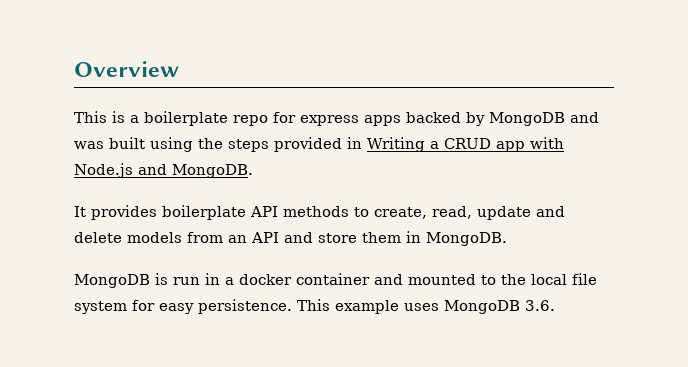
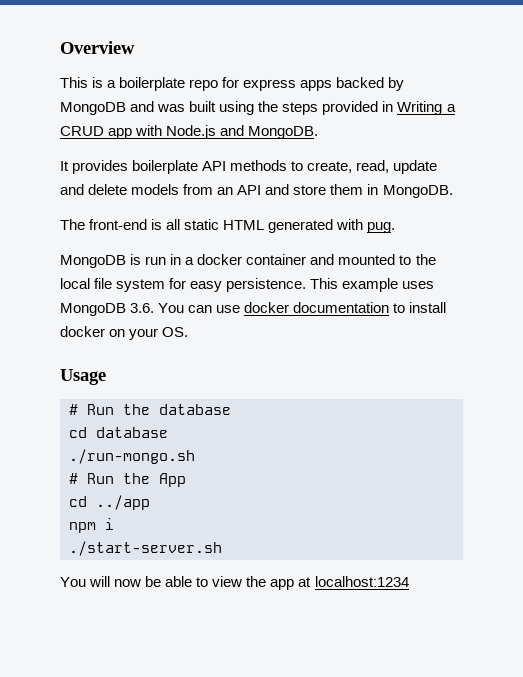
+ The front-end is all static HTML generated with pug.
- This example uses MongoDB 3.6.
+ This example uses MongoDB 3.6. You can use docker documentation to install docker on your OS.
+ Usage
+ # Run the database
+ cd database
+ ./run-mongo.sh
+ # Run the App
+ cd ../app
+ npm i
+ ./start-server.sh
+ You will now be able to view the app at localhost:1234

